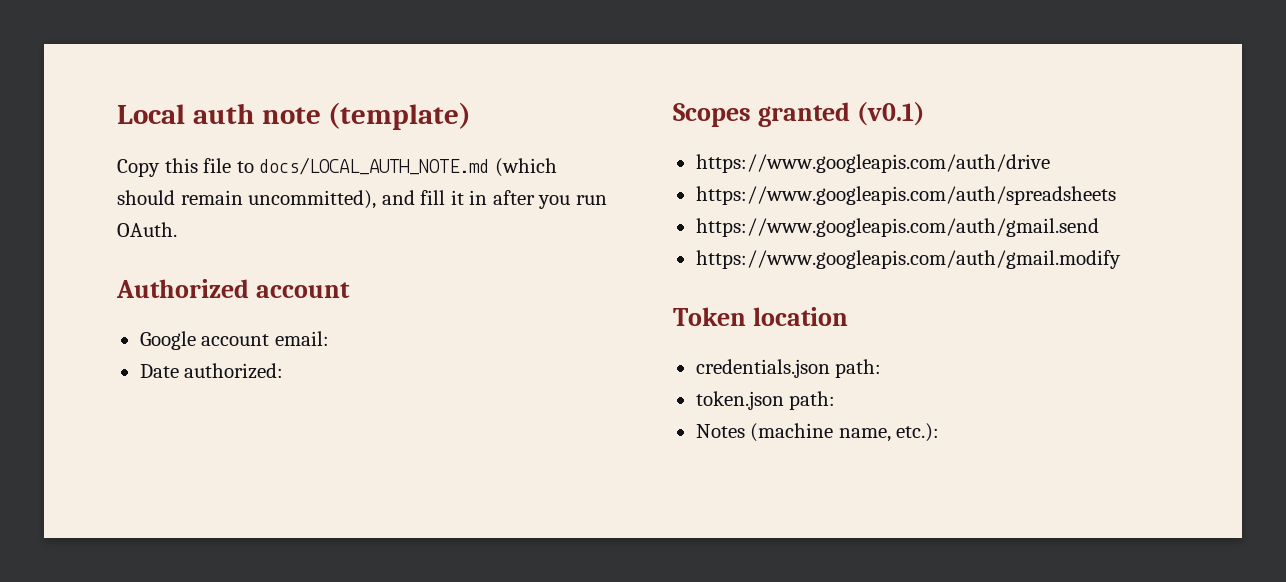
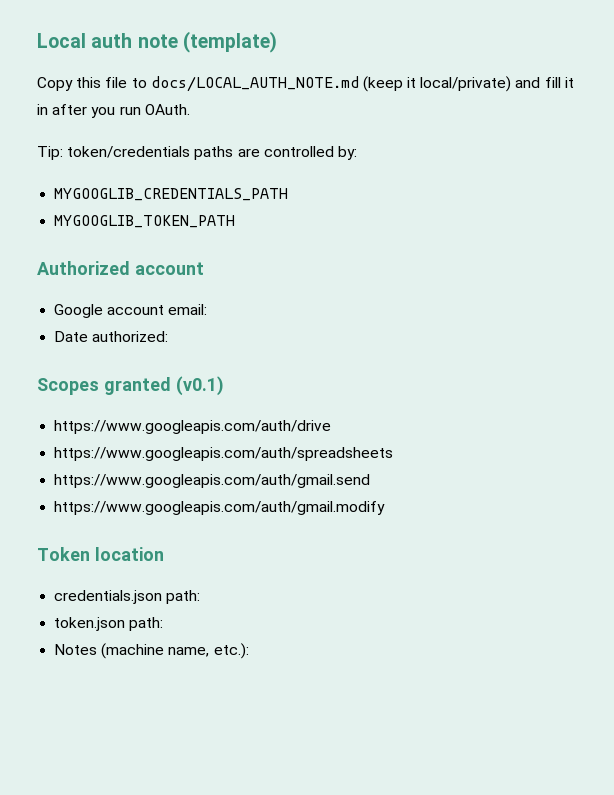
- Copy this file to docs/LOCAL_AUTH_NOTE.md (which should remain uncommitted), and fill it in after you run OAuth.
+ Copy this file to docs/LOCAL_AUTH_NOTE.md (keep it local/private) and fill it in after you run OAuth.
+ Tip: token/credentials paths are controlled by:
+ MYGOOGLIB_CREDENTIALS_PATH
+ MYGOOGLIB_TOKEN_PATH

